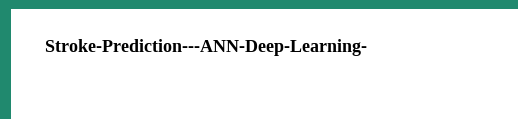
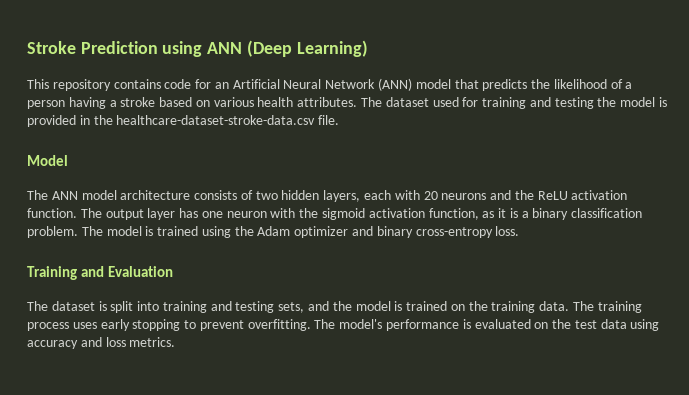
- Stroke-Prediction---ANN-Deep-Learning-
+ Stroke Prediction using ANN (Deep Learning)
+ This repository contains code for an Artificial Neural Network (ANN) model that predicts the likelihood of a person having a stroke based on various health attributes. The dataset used for training and testing the model is provided in the healthcare-dataset-stroke-data.csv file.
+ Model
+ The ANN model architecture consists of two hidden layers, each with 20 neurons and the ReLU activation function. The output layer has one neuron with the sigmoid activation function, as it is a binary classification problem. The model is trained using the Adam optimizer and binary cross-entropy loss.
+ Training and Evaluation
+ The dataset is split into training and testing sets, and the model is trained on the training data. The training process uses early stopping to prevent overfitting. The model's performance is evaluated on the test data using accuracy and loss metrics.

